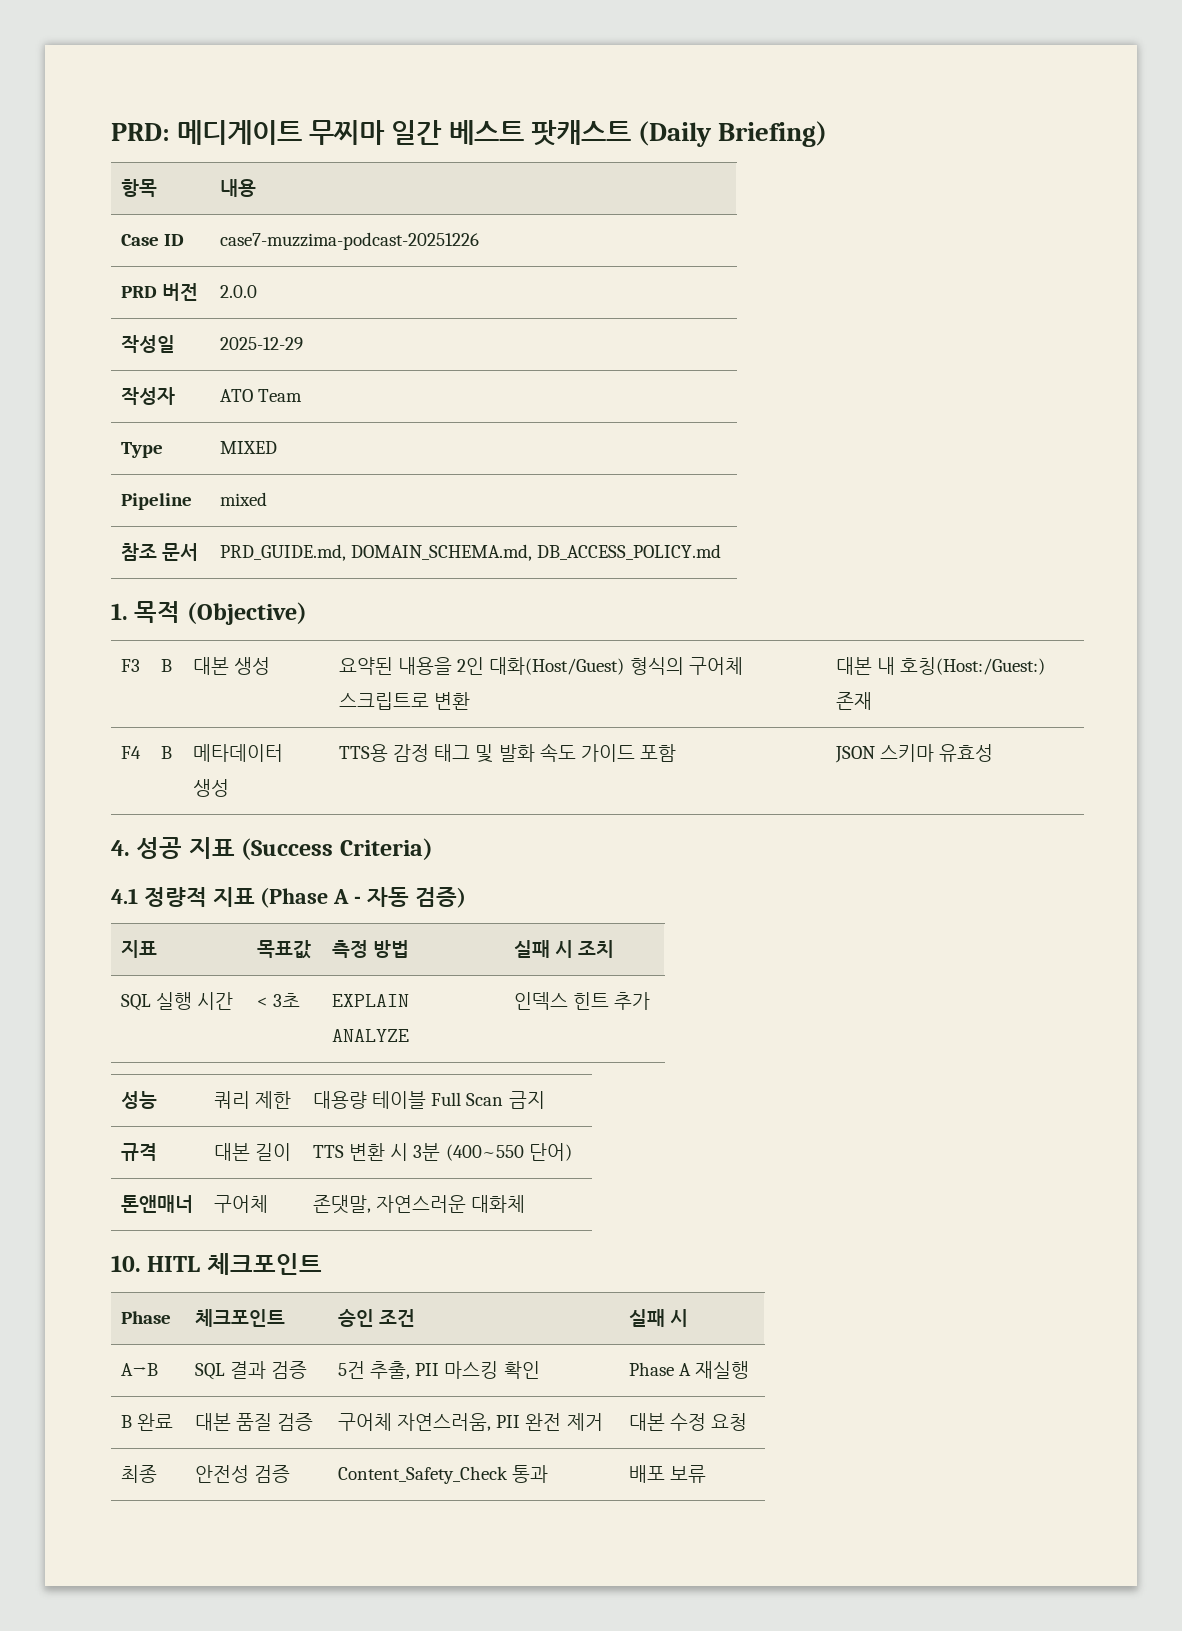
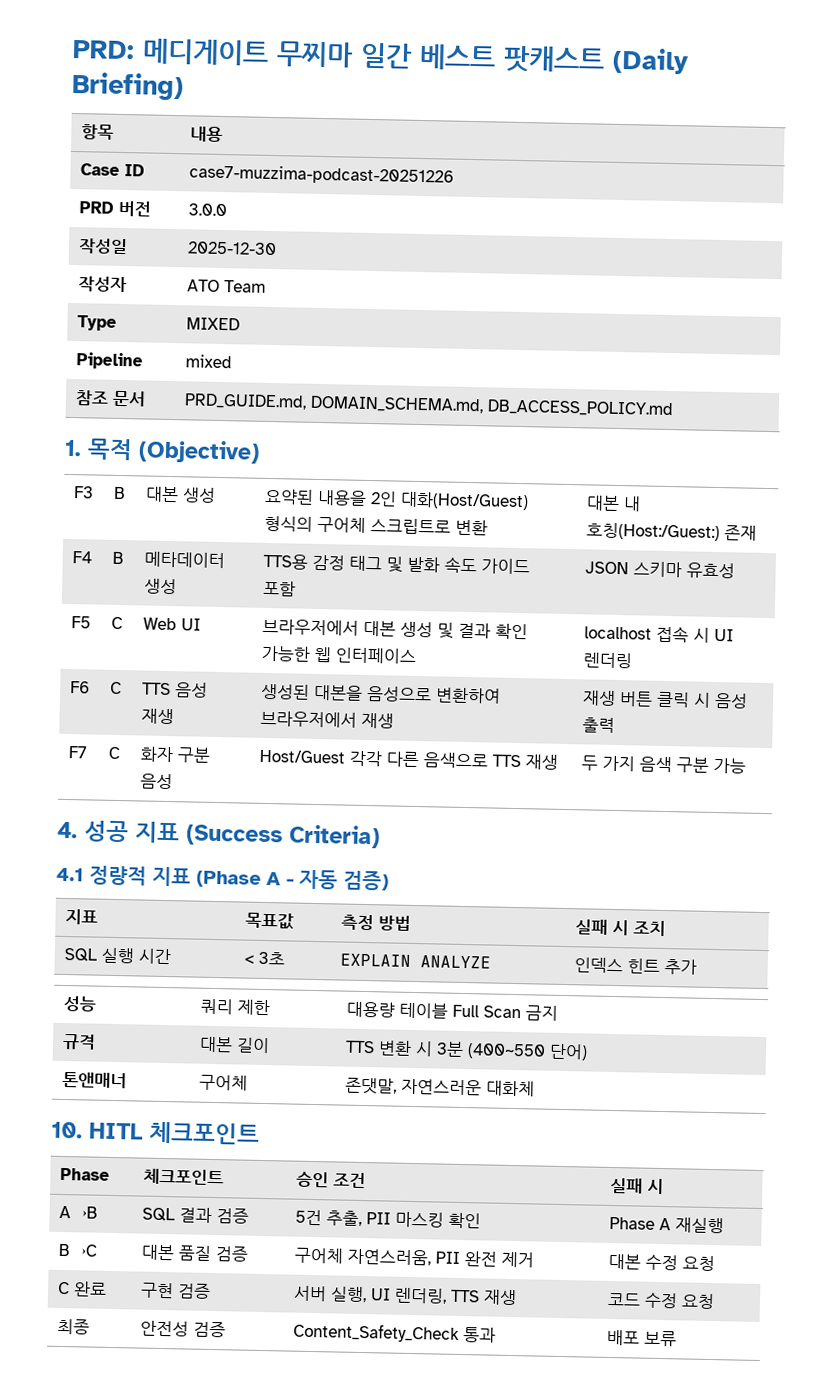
- PRD 버전 | 2.0.0
+ PRD 버전 | 3.0.0
- 작성일 | 2025-12-29
+ 작성일 | 2025-12-30
+ F5 | C | Web UI | 브라우저에서 대본 생성 및 결과 확인 가능한 웹 인터페이스 | localhost 접속 시 UI 렌더링
+ F6 | C | TTS 음성 재생 | 생성된 대본을 음성으로 변환하여 브라우저에서 재생 | 재생 버튼 클릭 시 음성 출력
+ F7 | C | 화자 구분 음성 | Host/Guest 각각 다른 음색으로 TTS 재생 | 두 가지 음색 구분 가능
- B 완료 | 대본 품질 검증 | 구어체 자연스러움, PII 완전 제거 | 대본 수정 요청
+ B→C | 대본 품질 검증 | 구어체 자연스러움, PII 완전 제거 | 대본 수정 요청
+ C 완료 | 구현 검증 | 서버 실행, UI 렌더링, TTS 재생 | 코드 수정 요청

